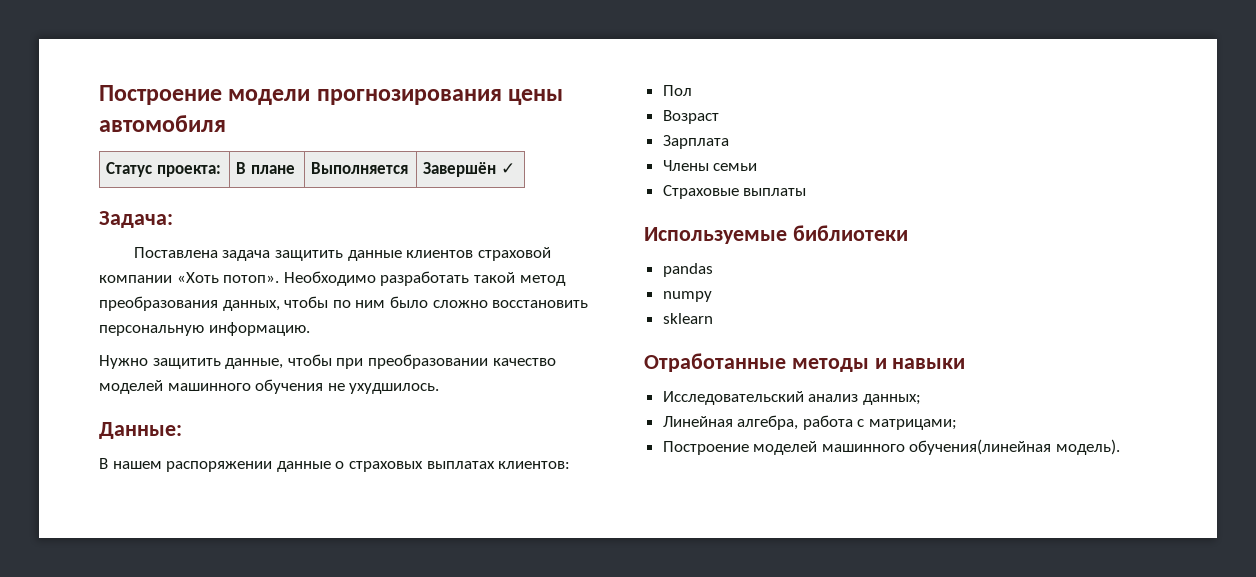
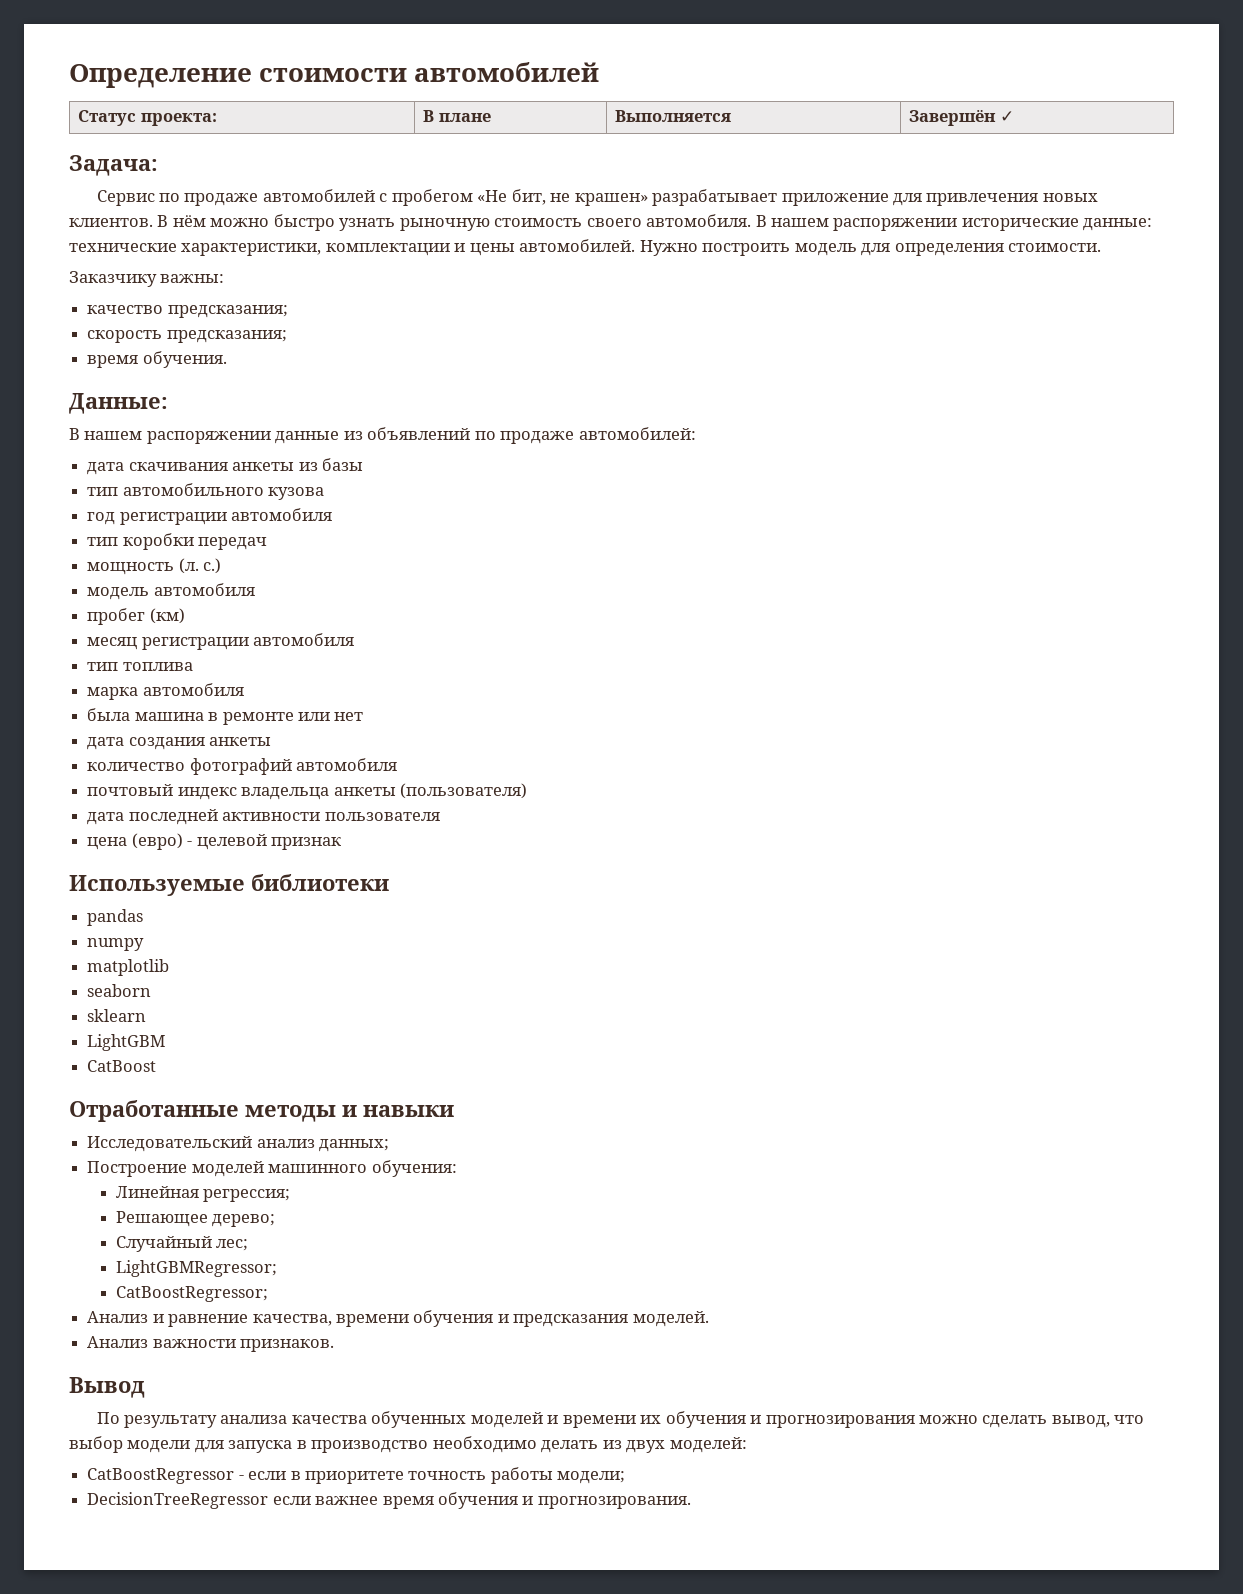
- Построение модели прогнозирования цены автомобиля
+ Определение стоимости автомобилей
- Поставлена задача защитить данные клиентов страховой компании «Хоть потоп». Необходимо разработать такой метод преобразования данных, чтобы по ним было сложно восстановить персональную информацию.
- Нужно защитить данные, чтобы при преобразовании качество моделей машинного обучения не ухудшилось.
+ Сервис по продаже автомобилей с пробегом «Не бит, не крашен» разрабатывает приложение для привлечения новых клиентов. В нём можно быстро узнать рыночную стоимость своего автомобиля. В нашем распоряжении исторические данные: технические характеристики, комплектации и цены автомобилей. Нужно построить модель для определения стоимости.
+ Заказчику важны:
+ качество предсказания;
+ скорость предсказания;
+ время обучения.
- В нашем распоряжении данные о страховых выплатах клиентов:
- Пол
- Возраст
- Зарплата
- Члены семьи
- Страховые выплаты
+ В нашем распоряжении данные из объявлений по продаже автомобилей:
+ дата скачивания анкеты из базы
+ тип автомобильного кузова
+ год регистрации автомобиля
+ тип коробки передач
+ мощность (л. с.)
+ модель автомобиля
+ пробег (км)
+ месяц регистрации автомобиля
+ тип топлива
+ марка автомобиля
+ была машина в ремонте или нет
+ дата создания анкеты
+ количество фотографий автомобиля
+ почтовый индекс владельца анкеты (пользователя)
+ дата последней активности пользователя
+ цена (евро) - целевой признак
+ matplotlib
+ seaborn
+ LightGBM
+ CatBoost
- Линейная алгебра, работа с матрицами;
- Построение моделей машинного обучения(линейная модель).
+ Построение моделей машинного обучения:
+ Линейная регрессия;
+ Решающее дерево;
+ Случайный лес;
+ LightGBMRegressor;
+ CatBoostRegressor;
+ Анализ и равнение качества, времени обучения и предсказания моделей.
+ Анализ важности признаков.
+ Вывод
+ По результату анализа качества обученных моделей и времени их обучения и прогнозирования можно сделать вывод, что выбор модели для запуска в производство необходимо делать из двух моделей:
+ CatBoostRegressor - если в приоритете точность работы модели;
+ DecisionTreeRegressor если важнее время обучения и прогнозирования.

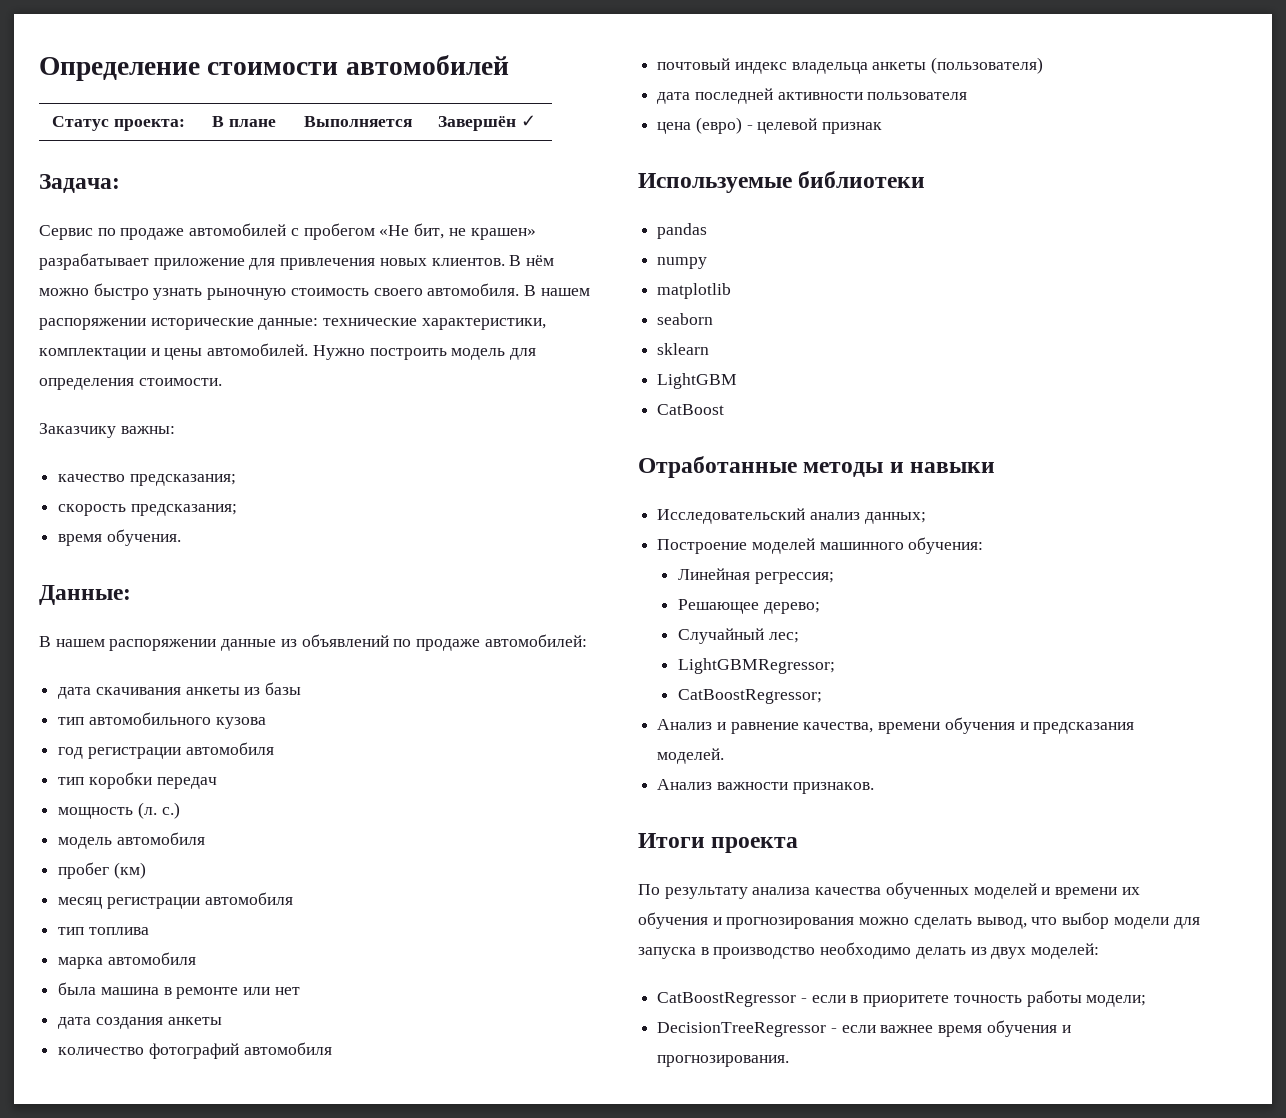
- Вывод
+ Итоги проекта
- DecisionTreeRegressor если важнее время обучения и прогнозирования.
+ DecisionTreeRegressor - если важнее время обучения и прогнозирования.

